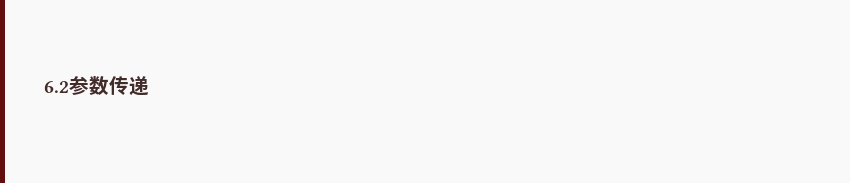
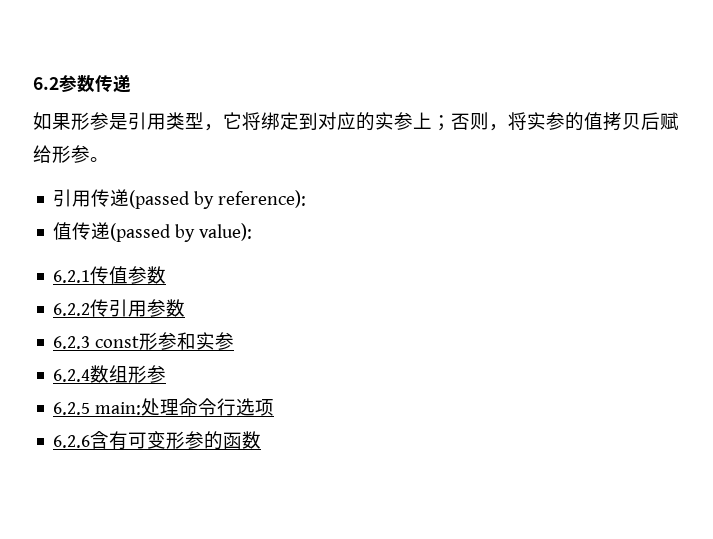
+ 如果形参是引用类型，它将绑定到对应的实参上；否则，将实参的值拷贝后赋给形参。
+ 引用传递(passed by reference):
+ 值传递(passed by value):
+ 6.2.1传值参数
+ 6.2.2传引用参数
+ 6.2.3 const形参和实参
+ 6.2.4数组形参
+ 6.2.5 main:处理命令行选项
+ 6.2.6含有可变形参的函数

